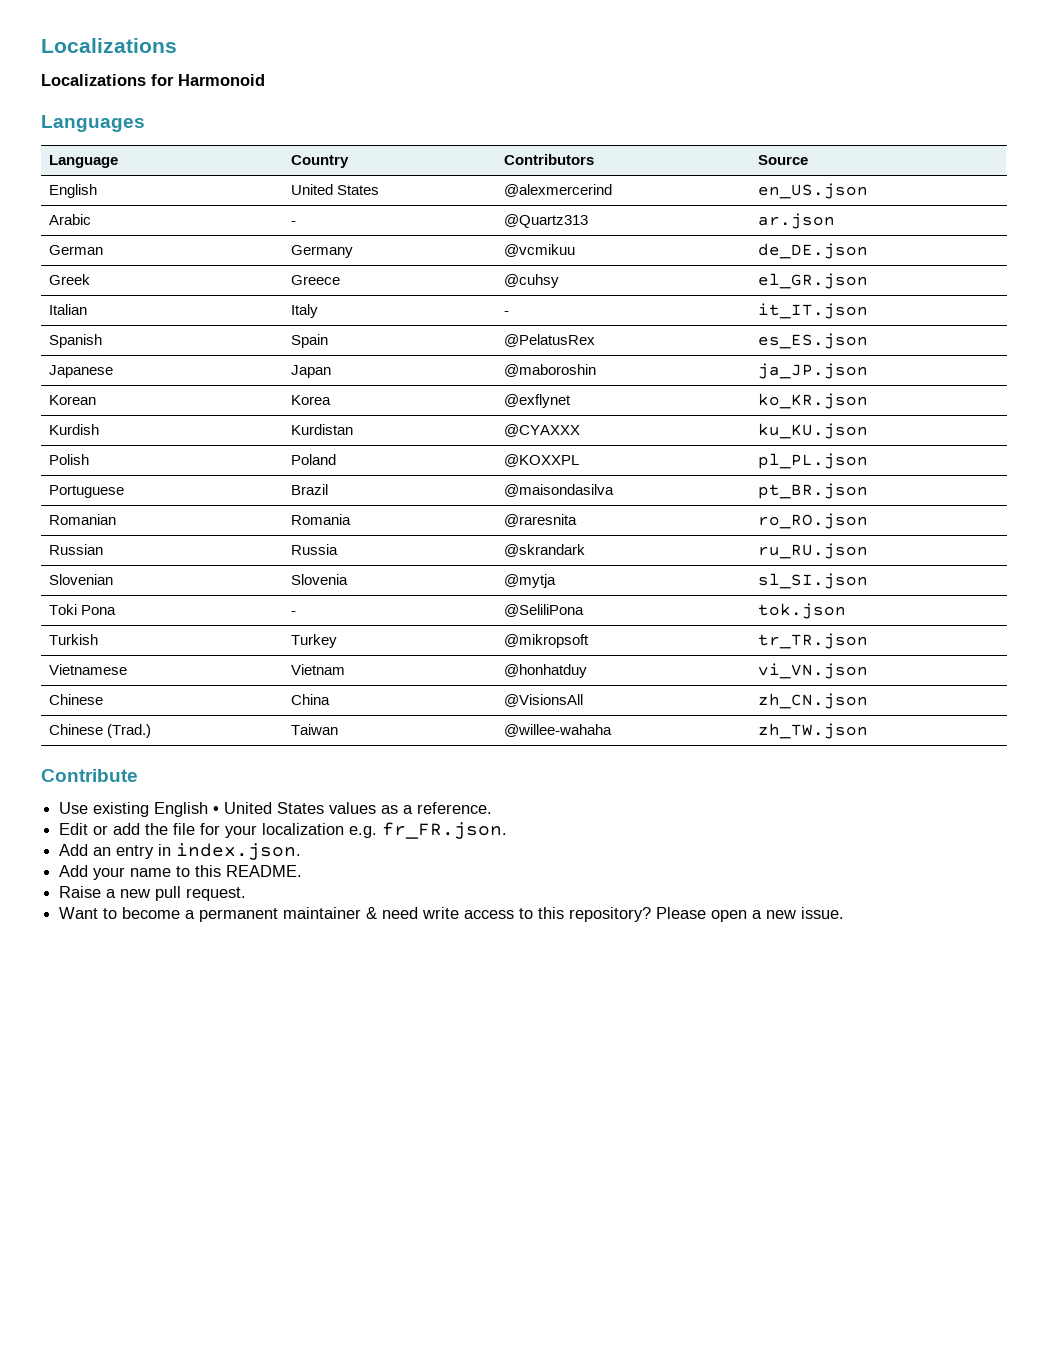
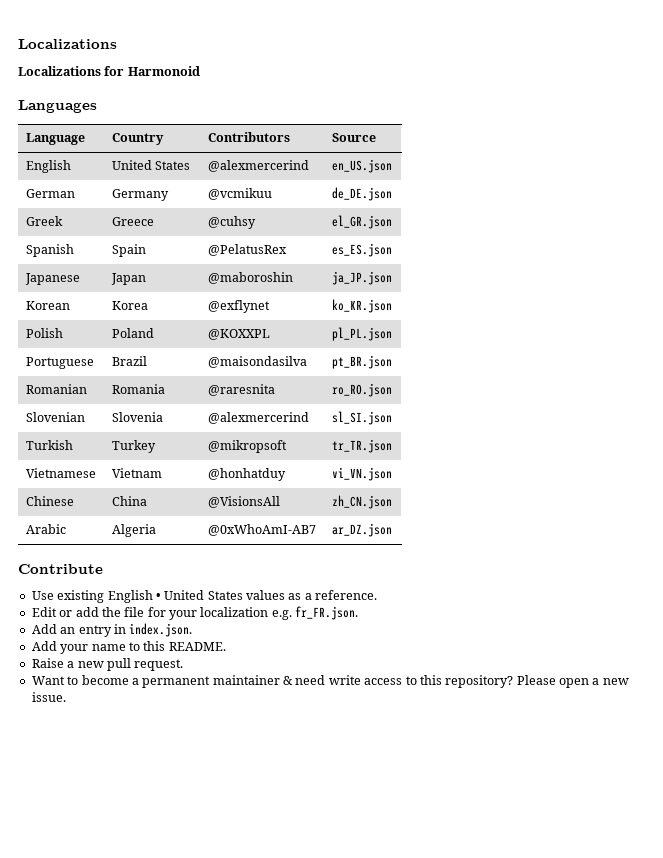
- Arabic | - | @Quartz313 | ar.json
- Italian | Italy | - | it_IT.json
- Kurdish | Kurdistan | @CYAXXX | ku_KU.json
- Russian | Russia | @skrandark | ru_RU.json
- Slovenian | Slovenia | @mytja | sl_SI.json
+ Slovenian | Slovenia | @alexmercerind | sl_SI.json
- Toki Pona | - | @SeliliPona | tok.json
- Chinese (Trad.) | Taiwan | @willee-wahaha | zh_TW.json
+ Arabic | Algeria | @0xWhoAmI-AB7 | ar_DZ.json

